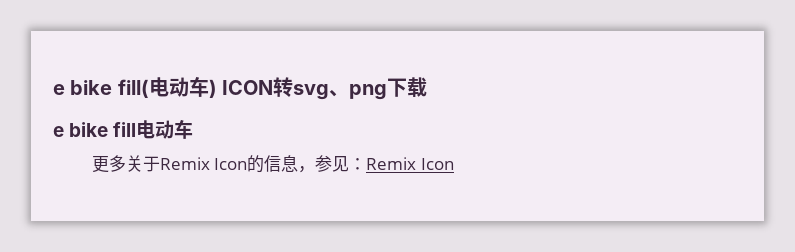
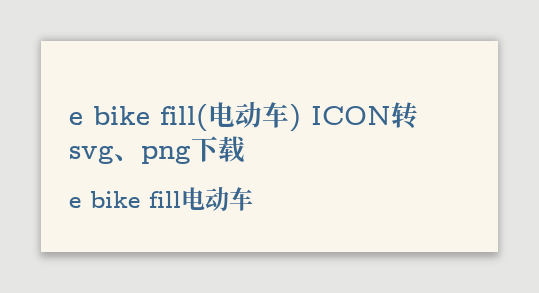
- 更多关于Remix Icon的信息，参见：Remix Icon

